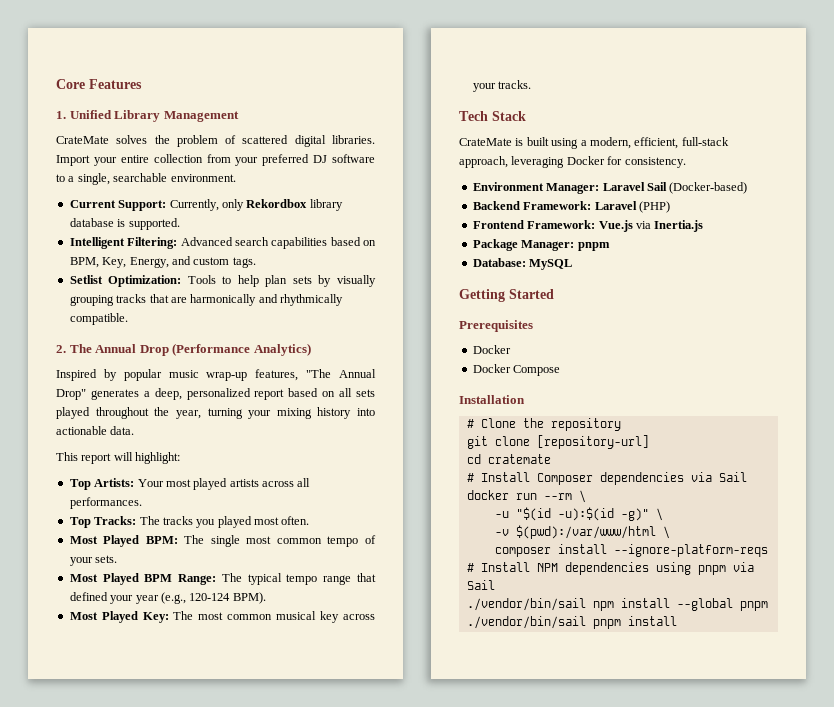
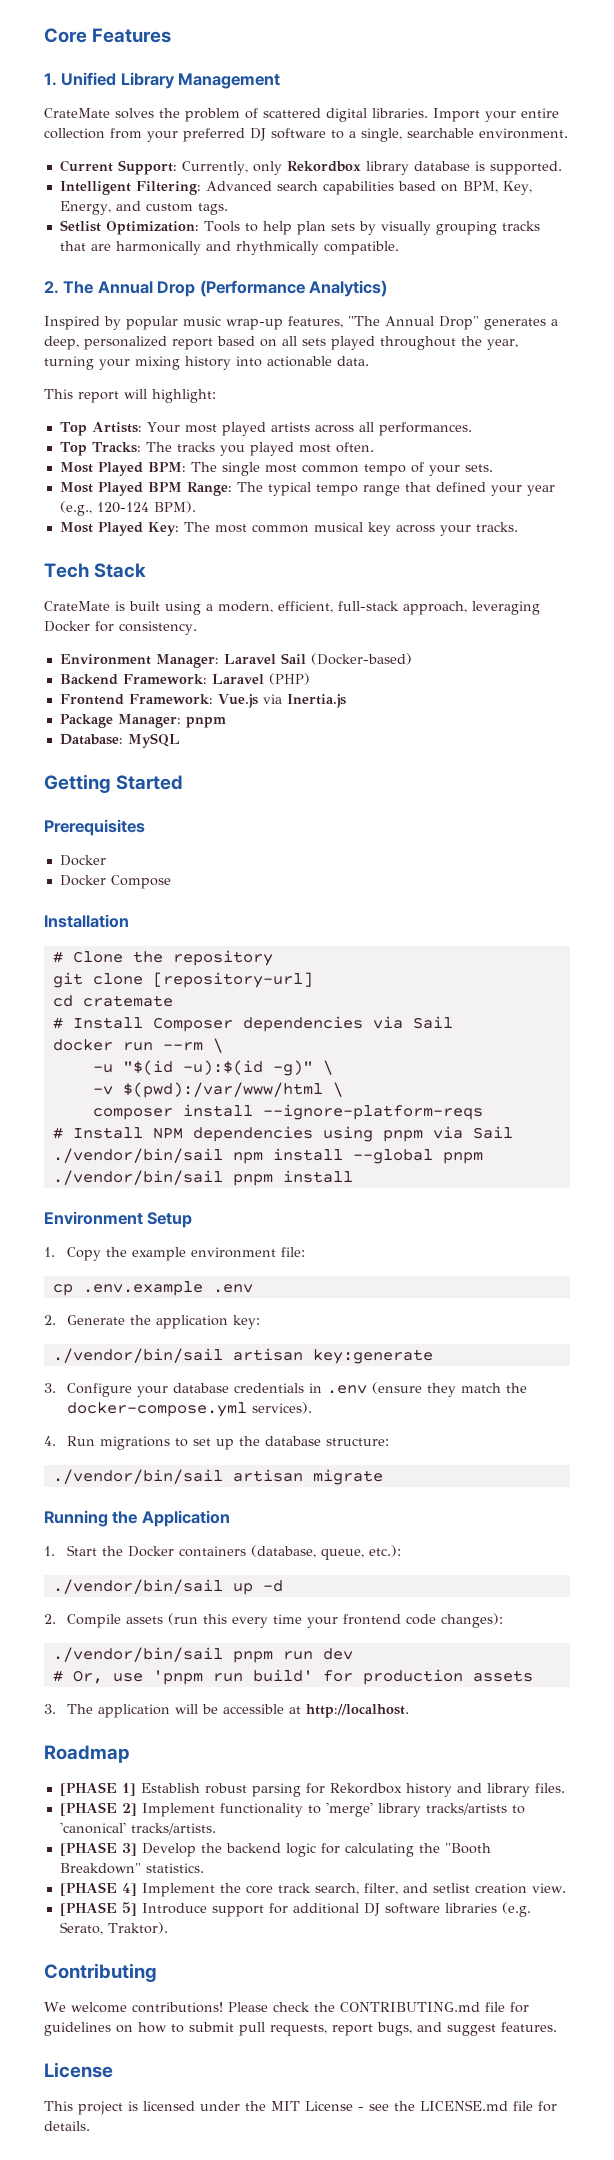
+ Environment Setup
+ 1. Copy the example environment file:
+ cp .env.example .env
+ 2. Generate the application key:
+ ./vendor/bin/sail artisan key:generate
+ 3. Configure your database credentials in .env (ensure they match the docker-compose.yml services).
+ 4. Run migrations to set up the database structure:
+ ./vendor/bin/sail artisan migrate
+ Running the Application
+ 1. Start the Docker containers (database, queue, etc.):
+ ./vendor/bin/sail up -d
+ 2. Compile assets (run this every time your frontend code changes):
+ ./vendor/bin/sail pnpm run dev
+ # Or, use 'pnpm run build' for production assets
+ 3. The application will be accessible at http://localhost.
+ Roadmap
+ [PHASE 1] Establish robust parsing for Rekordbox history and library files.
+ [PHASE 2] Implement functionality to 'merge' library tracks/artists to 'canonical' tracks/artists.
+ [PHASE 3] Develop the backend logic for calculating the "Booth Breakdown" statistics.
+ [PHASE 4] Implement the core track search, filter, and setlist creation view.
+ [PHASE 5] Introduce support for additional DJ software libraries (e.g. Serato, Traktor).
+ Contributing
+ We welcome contributions! Please check the CONTRIBUTING.md file for guidelines on how to submit pull requests, report bugs, and suggest features.
+ License
+ This project is licensed under the MIT License - see the LICENSE.md file for details.

